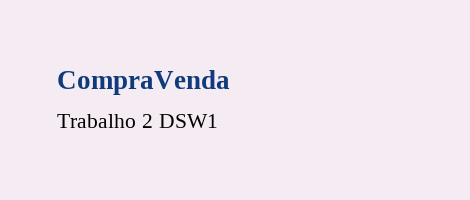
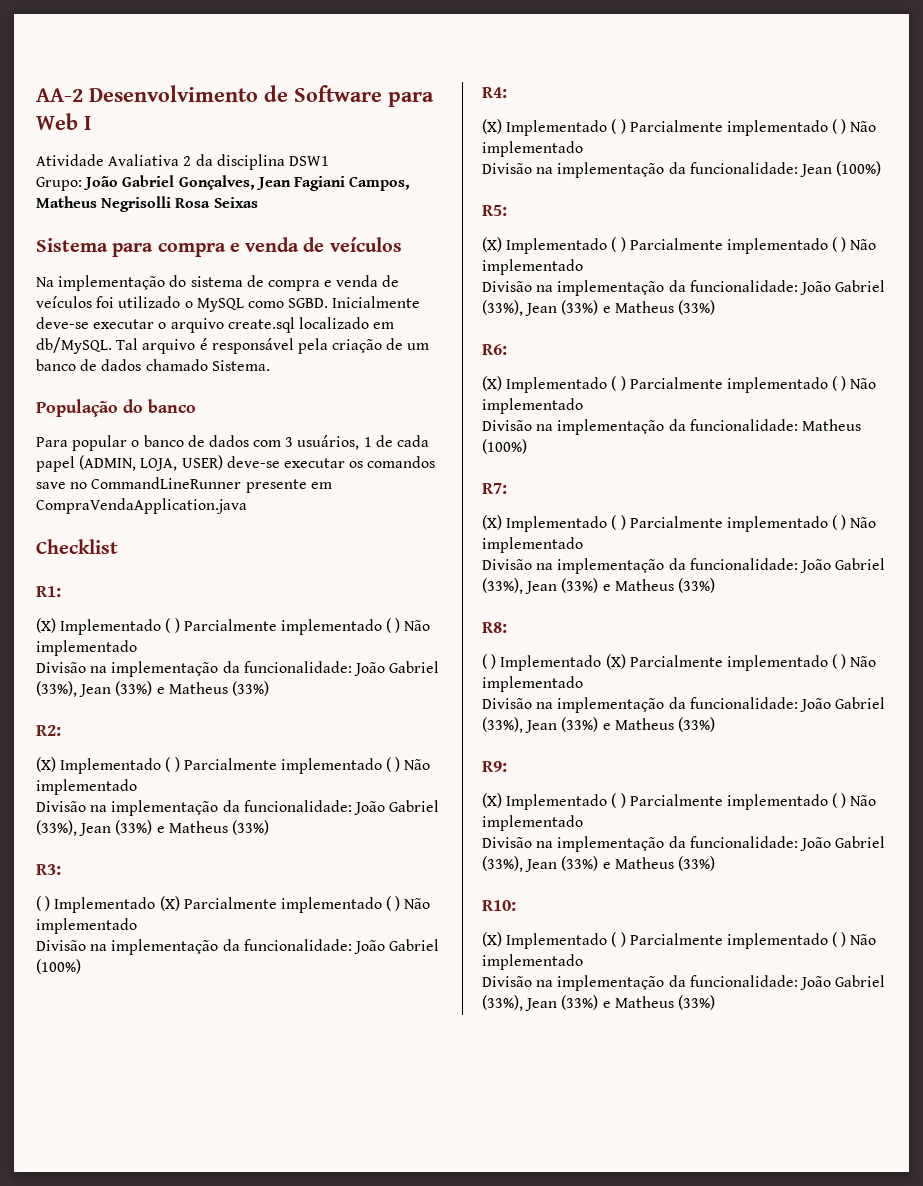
- CompraVenda
- Trabalho 2 DSW1
+ AA-2 Desenvolvimento de Software para Web I
+ Atividade Avaliativa 2 da disciplina DSW1
+ Grupo: João Gabriel Gonçalves, Jean Fagiani Campos, Matheus Negrisolli Rosa Seixas
+ Sistema para compra e venda de veículos
+ Na implementação do sistema de compra e venda de veículos foi utilizado o MySQL como SGBD. Inicialmente deve-se executar o arquivo create.sql localizado em db/MySQL. Tal arquivo é responsável pela criação de um banco de dados chamado Sistema.
+ População do banco
+ Para popular o banco de dados com 3 usuários, 1 de cada papel (ADMIN, LOJA, USER) deve-se executar os comandos save no CommandLineRunner presente em CompraVendaApplication.java
+ Checklist
+ R1:
+ (X) Implementado ( ) Parcialmente implementado ( ) Não implementado
+ Divisão na implementação da funcionalidade: João Gabriel (33%), Jean (33%) e Matheus (33%)
+ R2:
+ (X) Implementado ( ) Parcialmente implementado ( ) Não implementado
+ Divisão na implementação da funcionalidade: João Gabriel (33%), Jean (33%) e Matheus (33%)
+ R3:
+ ( ) Implementado (X) Parcialmente implementado ( ) Não implementado
+ Divisão na implementação da funcionalidade: João Gabriel (100%)
+ R4:
+ (X) Implementado ( ) Parcialmente implementado ( ) Não implementado
+ Divisão na implementação da funcionalidade: Jean (100%)
+ R5:
+ (X) Implementado ( ) Parcialmente implementado ( ) Não implementado
+ Divisão na implementação da funcionalidade: João Gabriel (33%), Jean (33%) e Matheus (33%)
+ R6:
+ (X) Implementado ( ) Parcialmente implementado ( ) Não implementado
+ Divisão na implementação da funcionalidade: Matheus (100%)
+ R7:
+ (X) Implementado ( ) Parcialmente implementado ( ) Não implementado
+ Divisão na implementação da funcionalidade: João Gabriel (33%), Jean (33%) e Matheus (33%)
+ R8:
+ ( ) Implementado (X) Parcialmente implementado ( ) Não implementado
+ Divisão na implementação da funcionalidade: João Gabriel (33%), Jean (33%) e Matheus (33%)
+ R9:
+ (X) Implementado ( ) Parcialmente implementado ( ) Não implementado
+ Divisão na implementação da funcionalidade: João Gabriel (33%), Jean (33%) e Matheus (33%)
+ R10:
+ (X) Implementado ( ) Parcialmente implementado ( ) Não implementado
+ Divisão na implementação da funcionalidade: João Gabriel (33%), Jean (33%) e Matheus (33%)

